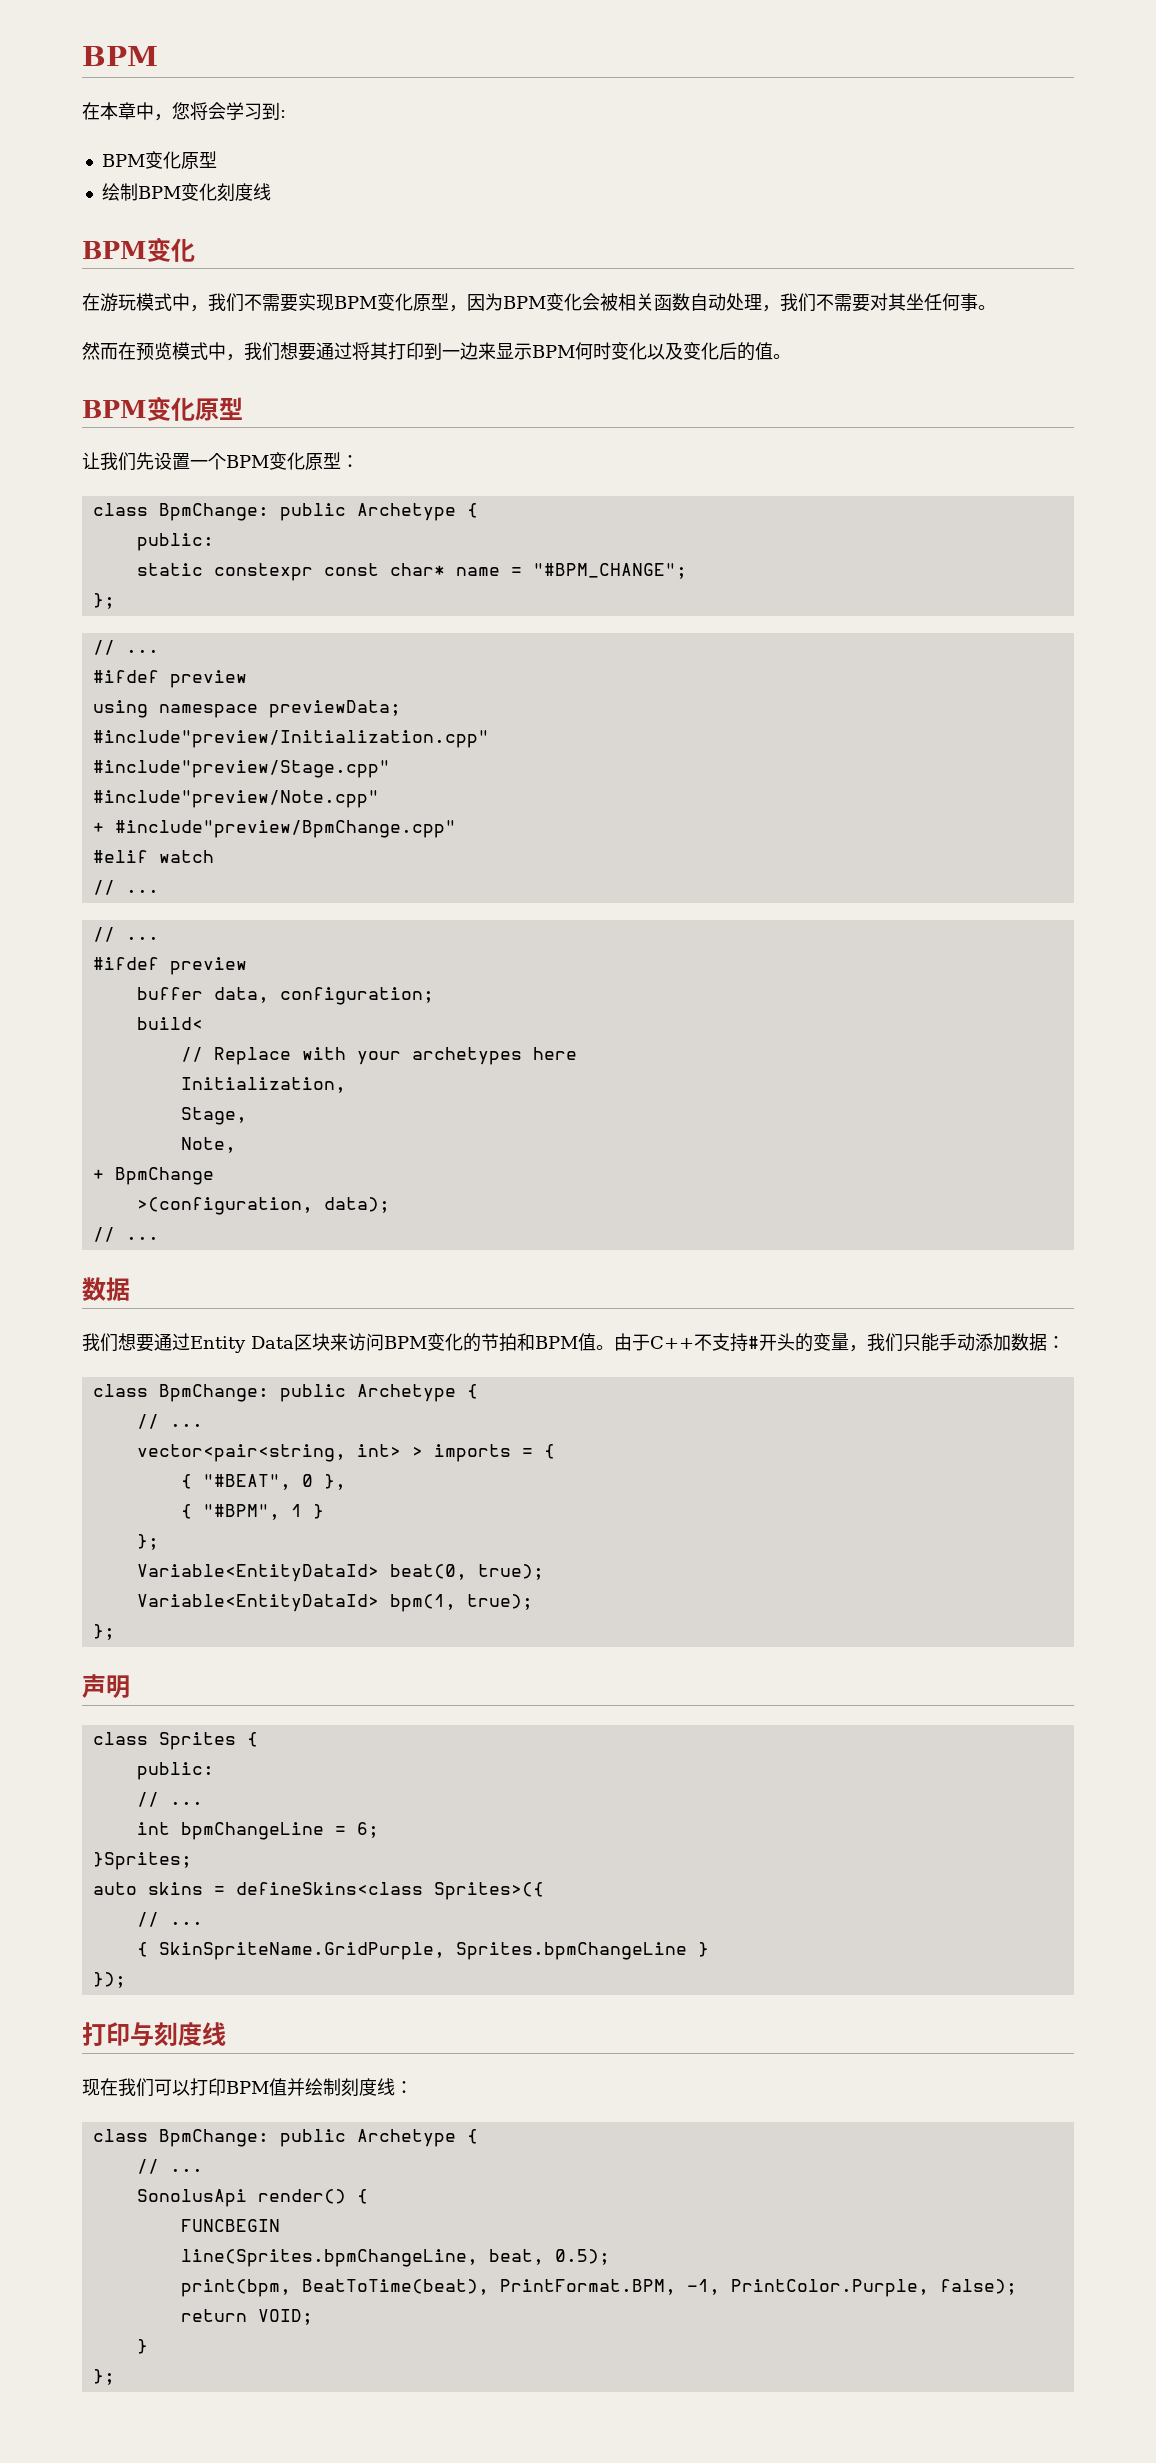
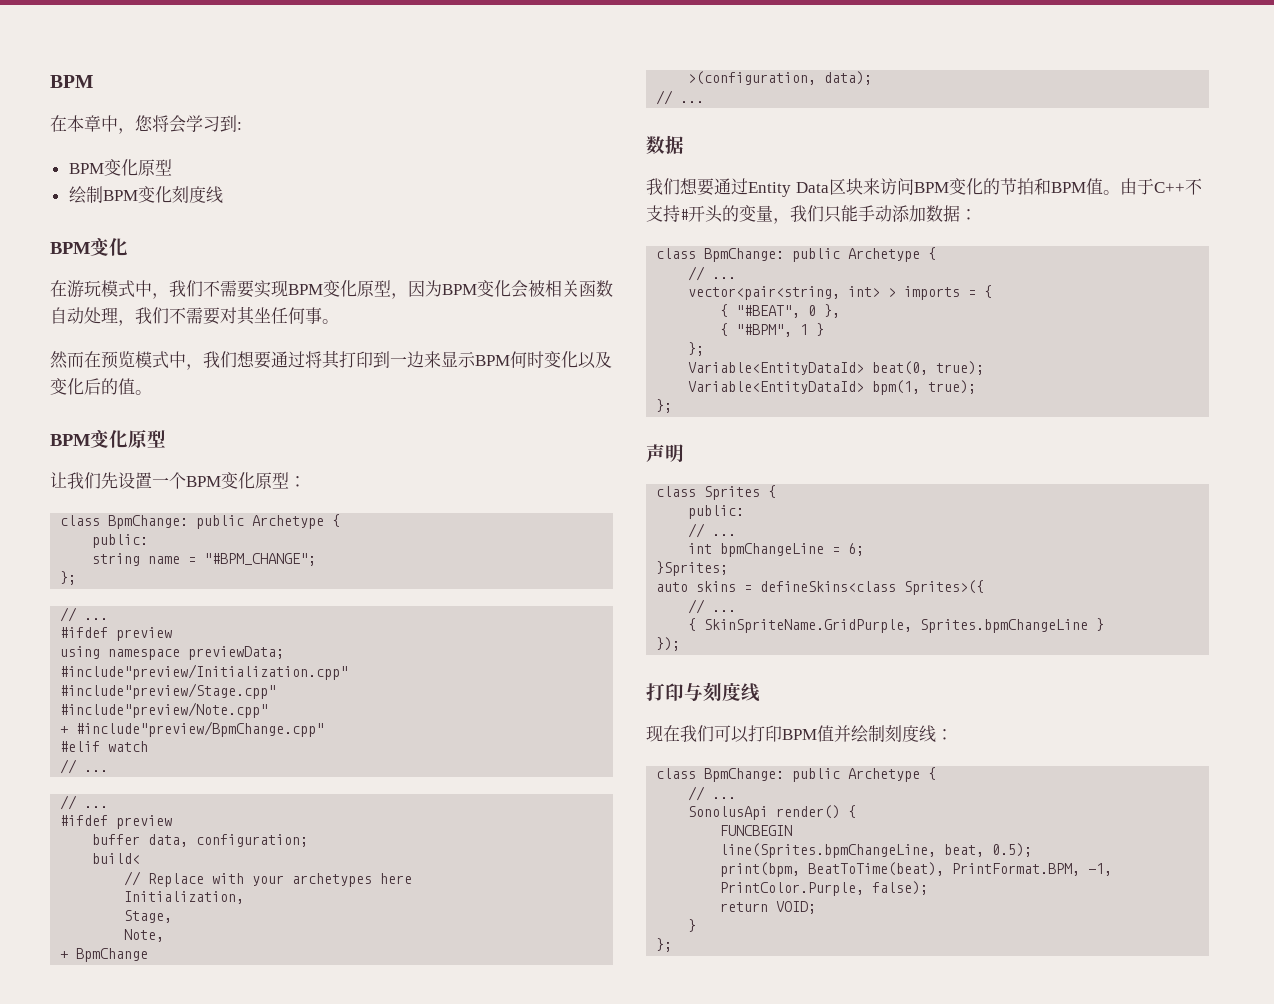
- static constexpr const char* name = "#BPM_CHANGE";
+ string name = "#BPM_CHANGE";

